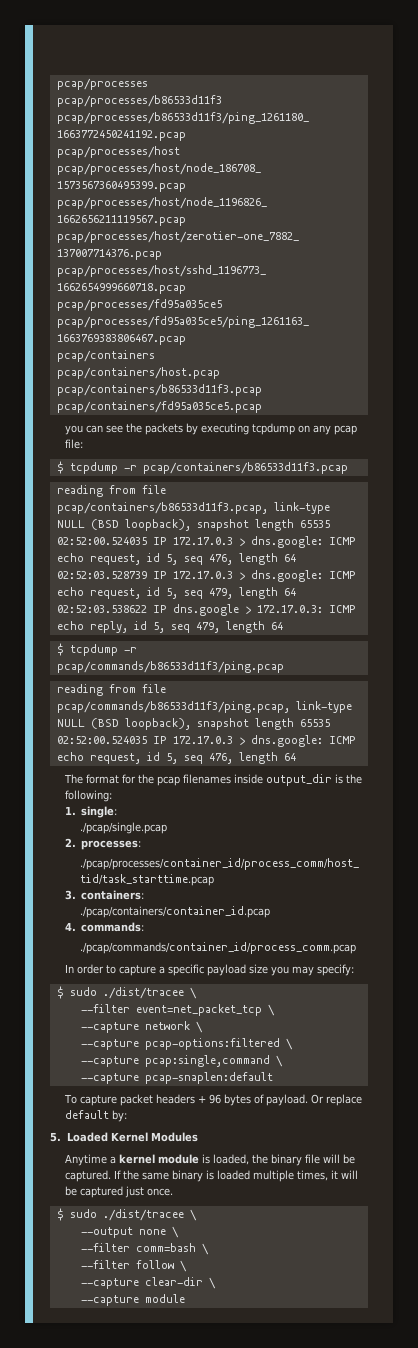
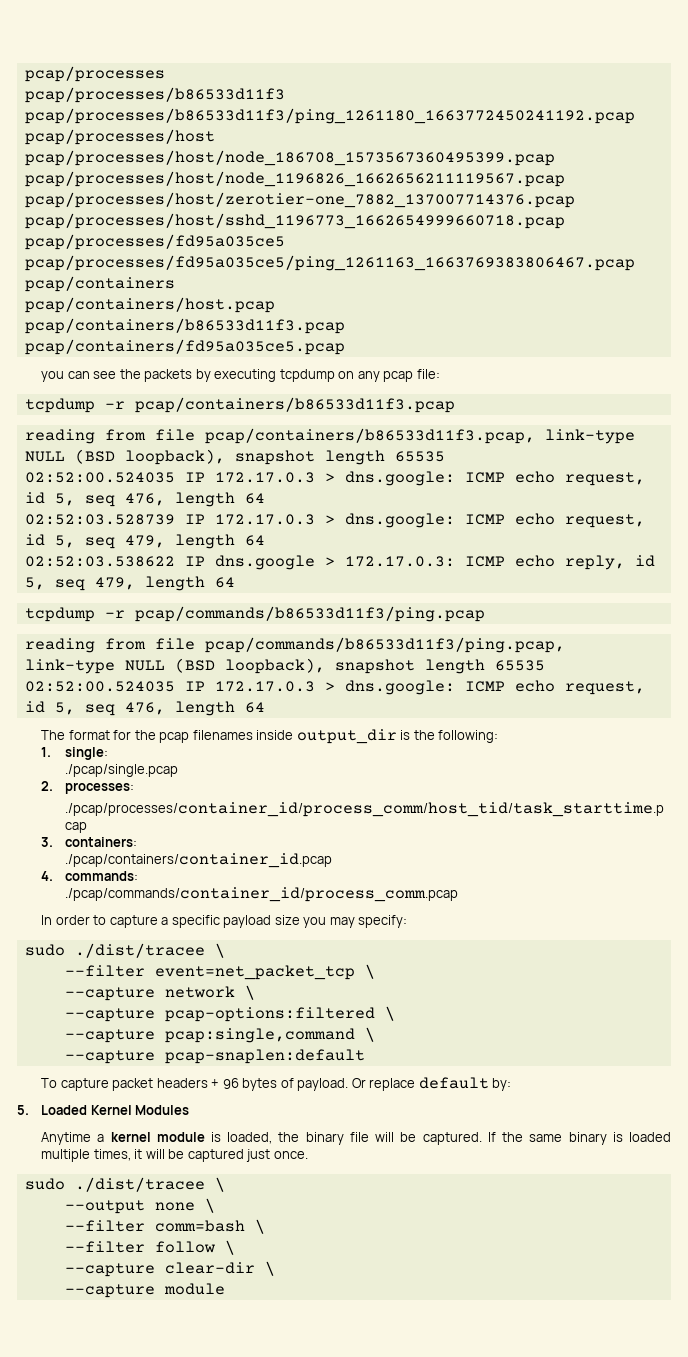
- $ tcpdump -r pcap/containers/b86533d11f3.pcap
+ tcpdump -r pcap/containers/b86533d11f3.pcap
- $ tcpdump -r pcap/commands/b86533d11f3/ping.pcap
+ tcpdump -r pcap/commands/b86533d11f3/ping.pcap
  In order to capture a specific payload size you may specify:
- $ sudo ./dist/tracee \
+ sudo ./dist/tracee \
  If the same binary is loaded multiple times, it will be captured just once.
- $ sudo ./dist/tracee \
+ sudo ./dist/tracee \

